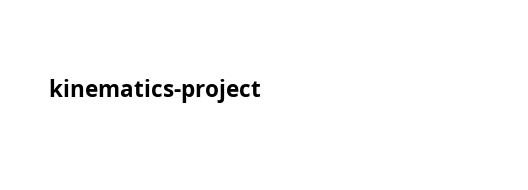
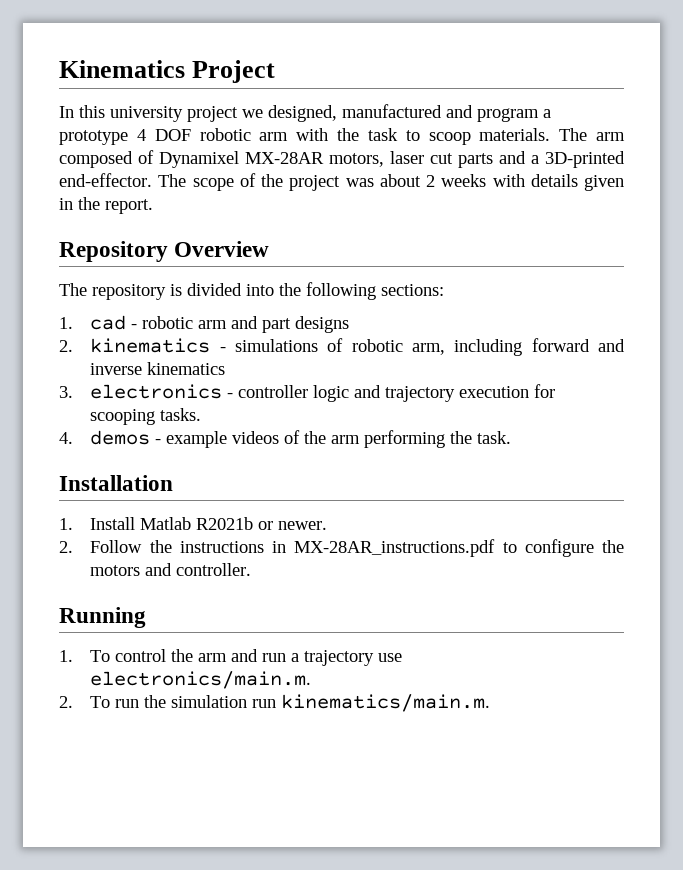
- kinematics-project
+ Kinematics Project
+ In this university project we designed, manufactured and program a prototype 4 DOF robotic arm with the task to scoop materials. The arm composed of Dynamixel MX-28AR motors, laser cut parts and a 3D-printed end-effector. The scope of the project was about 2 weeks with details given in the report.
+ Repository Overview
+ The repository is divided into the following sections:
+ 1. cad - robotic arm and part designs
+ 2. kinematics - simulations of robotic arm, including forward and inverse kinematics
+ 3. electronics - controller logic and trajectory execution for scooping tasks.
+ 4. demos - example videos of the arm performing the task.
+ Installation
+ 1. Install Matlab R2021b or newer.
+ 2. Follow the instructions in MX-28AR_instructions.pdf to configure the motors and controller.
+ Running
+ 1. To control the arm and run a trajectory use electronics/main.m.
+ 2. To run the simulation run kinematics/main.m.

